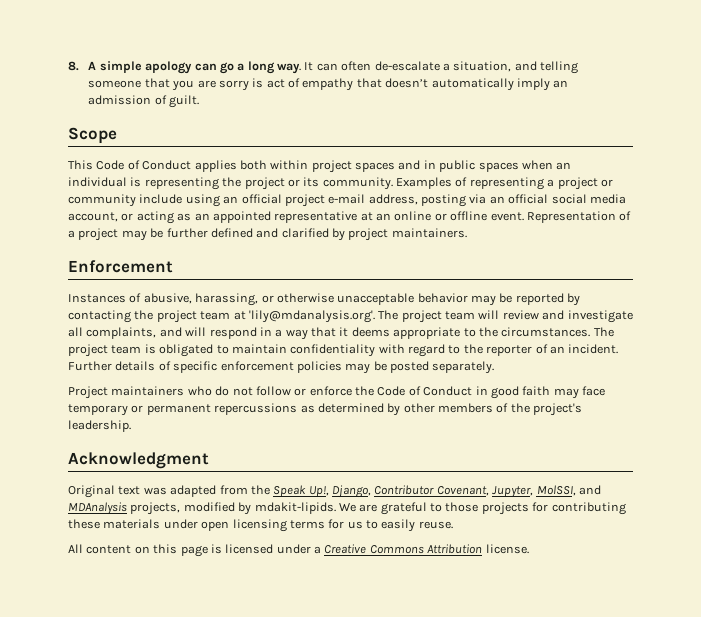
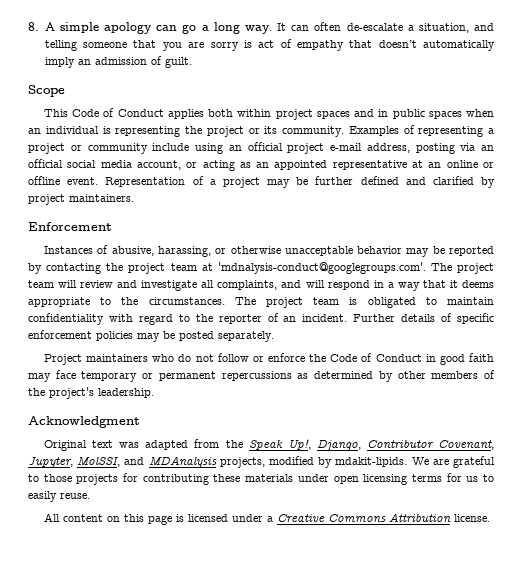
- Instances of abusive, harassing, or otherwise unacceptable behavior may be reported by contacting the project team at 'lily@mdanalysis.org'. The project team will review and investigate all complaints, and will respond in a way that it deems appropriate to the circumstances.
+ Instances of abusive, harassing, or otherwise unacceptable behavior may be reported by contacting the project team at 'mdnalysis-conduct@googlegroups.com'. The project team will review and investigate all complaints, and will respond in a way that it deems appropriate to the circumstances.

